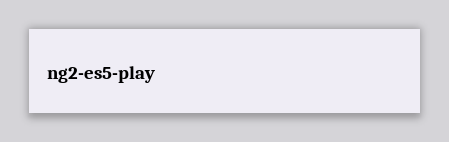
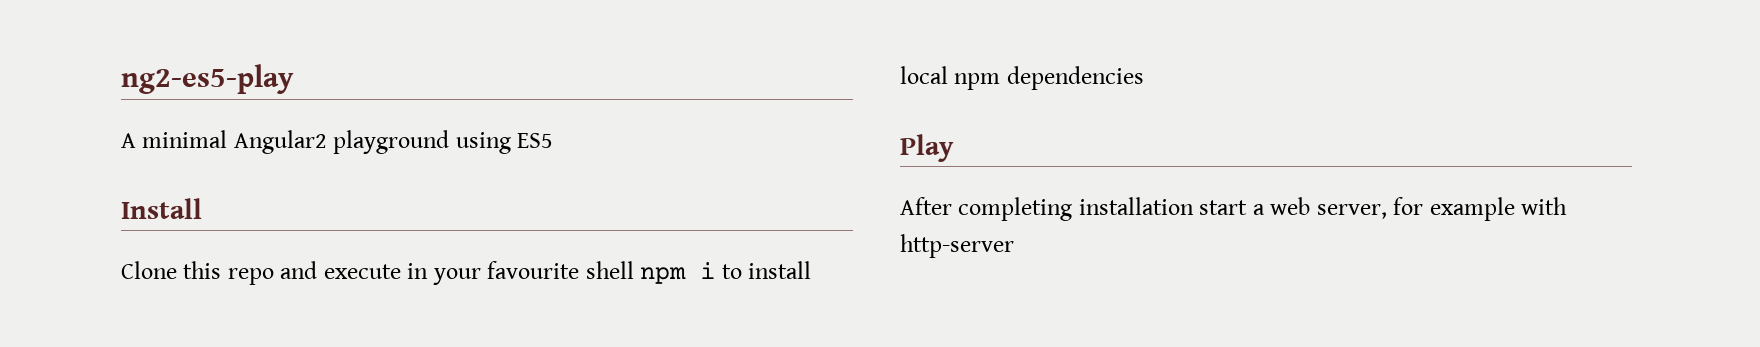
+ A minimal Angular2 playground using ES5
+ Install
+ Clone this repo and execute in your favourite shell npm i to install local npm dependencies
+ Play
+ After completing installation start a web server, for example with http-server

